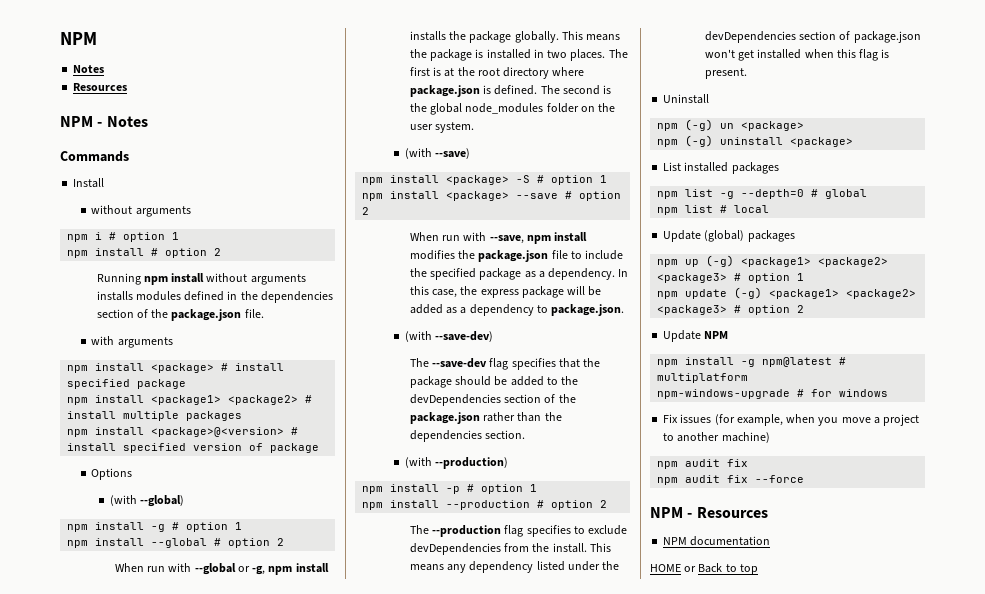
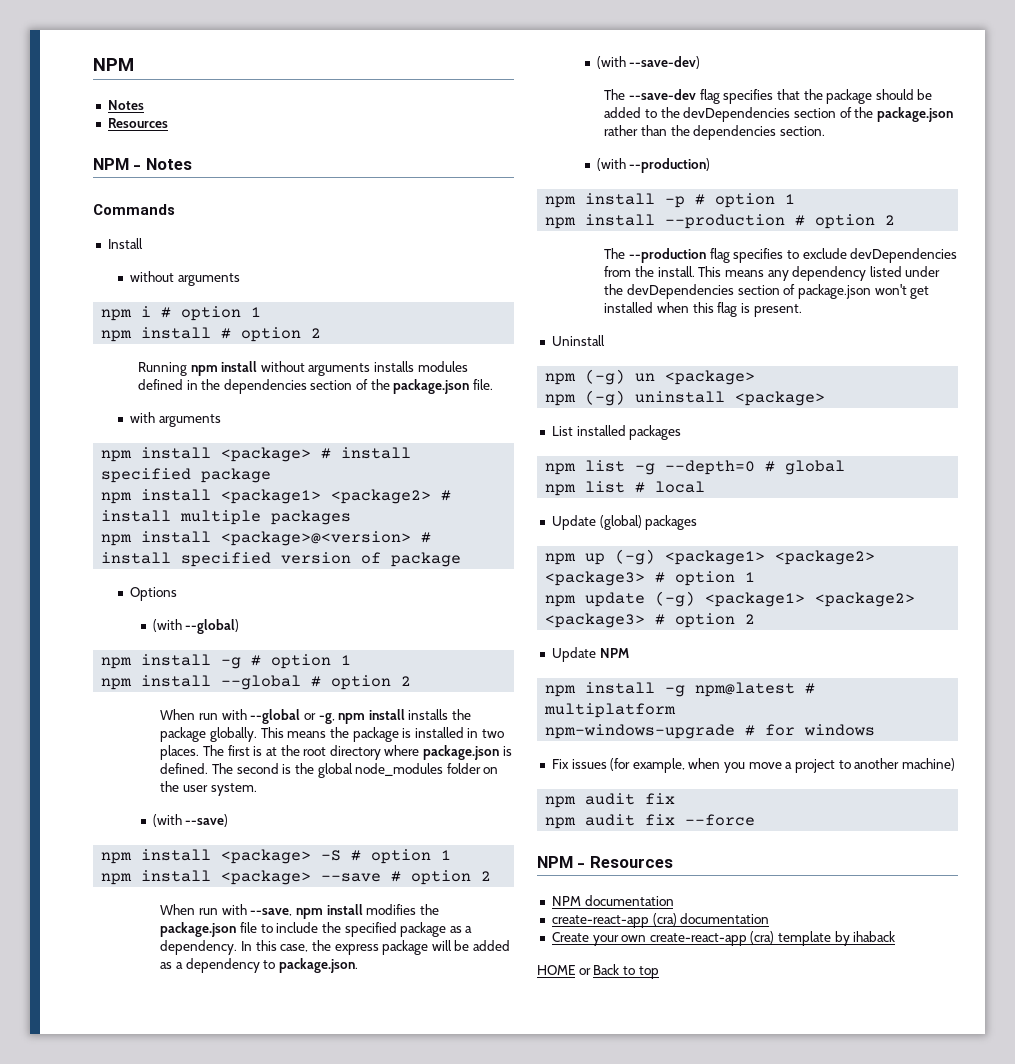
+ create-react-app (cra) documentation
+ Create your own create-react-app (cra) template by ihaback

